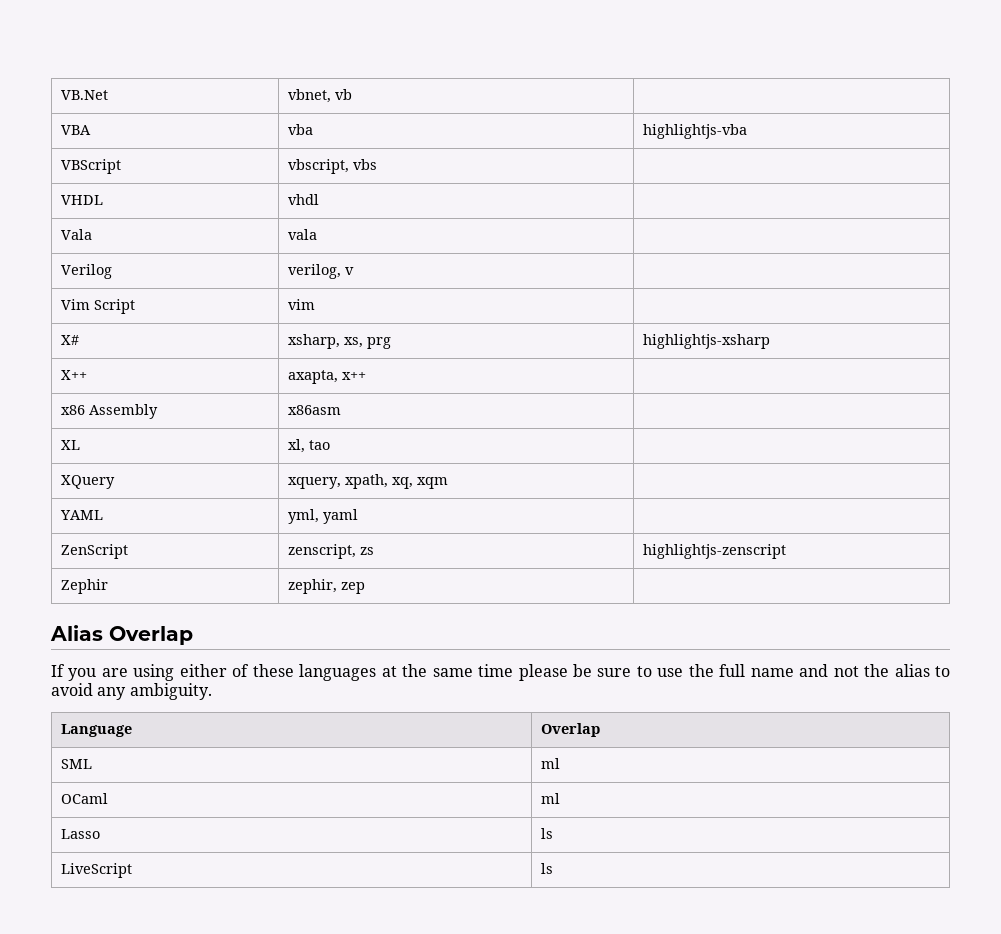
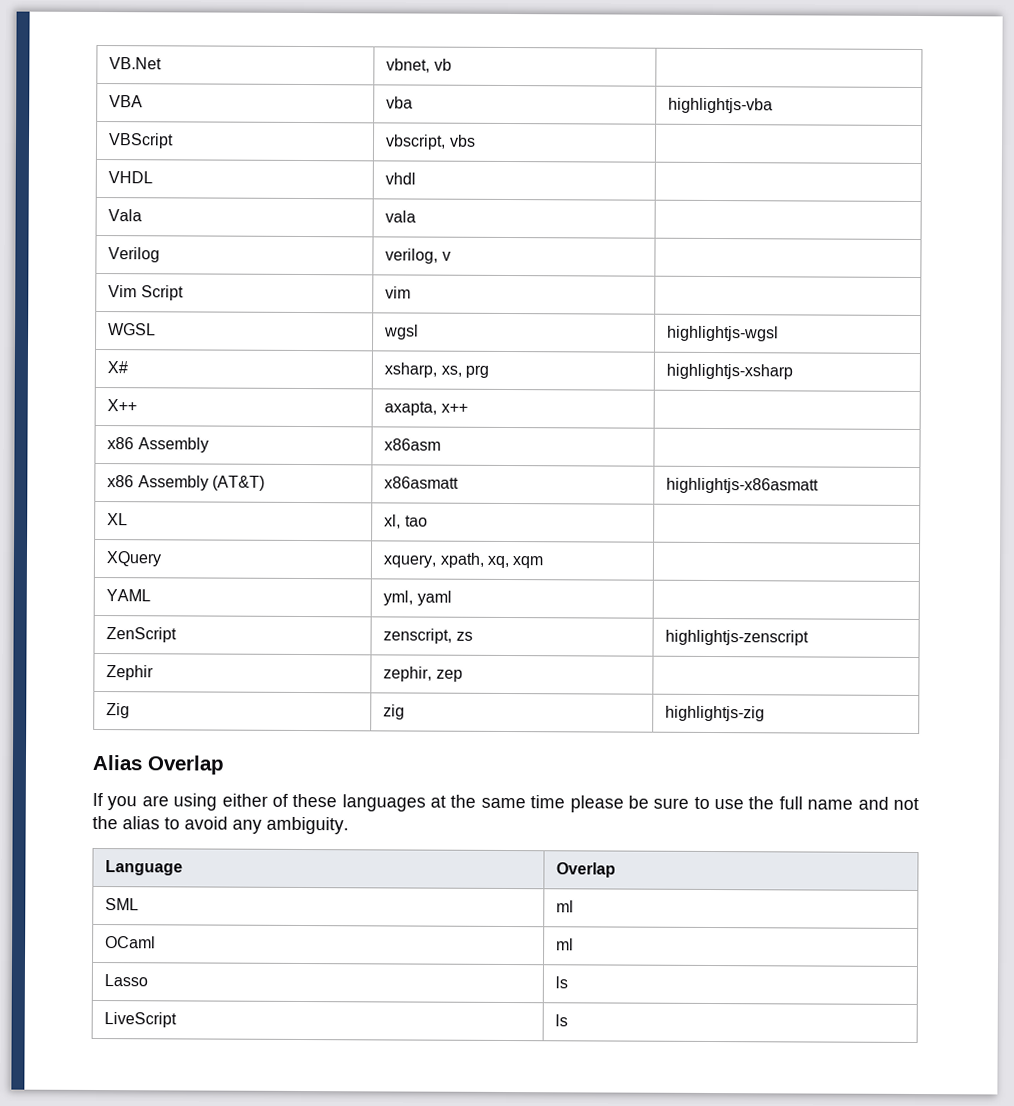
+ WGSL | wgsl | highlightjs-wgsl
+ x86 Assembly (AT&T) | x86asmatt | highlightjs-x86asmatt
+ Zig | zig | highlightjs-zig

